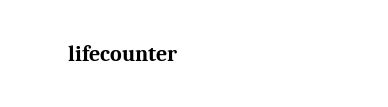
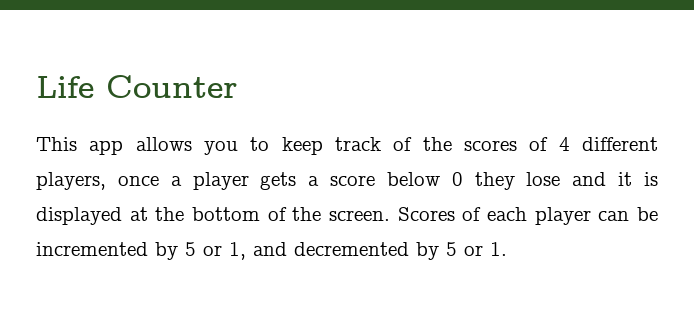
- lifecounter
+ Life Counter
+ This app allows you to keep track of the scores of 4 different players, once a player gets a score below 0 they lose and it is displayed at the bottom of the screen. Scores of each player can be incremented by 5 or 1, and decremented by 5 or 1.

